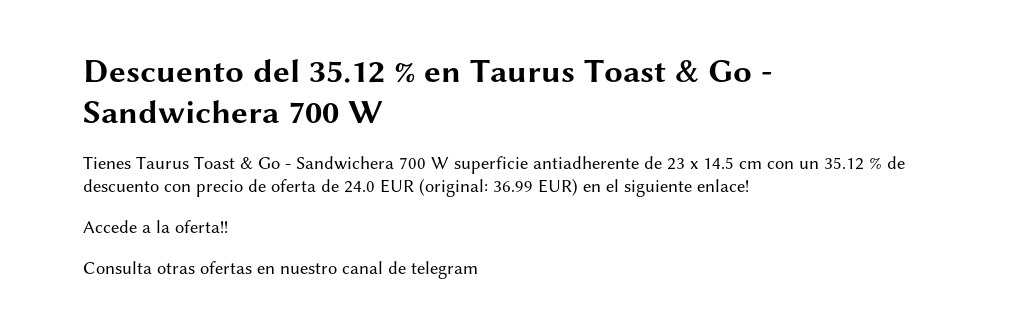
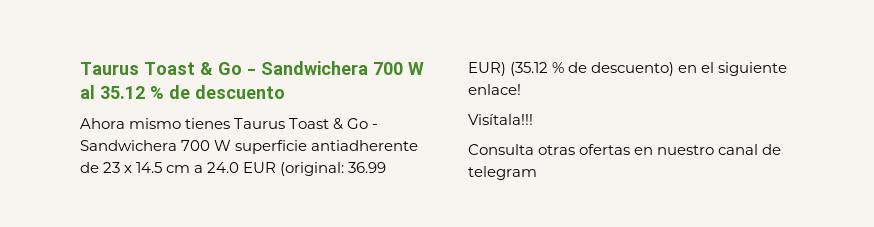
- Descuento del 35.12 % en Taurus Toast & Go - Sandwichera 700 W
- Tienes Taurus Toast & Go - Sandwichera 700 W superficie antiadherente de 23 x 14.5 cm con un 35.12 % de descuento con precio de oferta de 24.0 EUR (original: 36.99 EUR) en el siguiente enlace!
+ Taurus Toast & Go - Sandwichera 700 W al 35.12 % de descuento
+ Ahora mismo tienes Taurus Toast & Go - Sandwichera 700 W superficie antiadherente de 23 x 14.5 cm a 24.0 EUR (original: 36.99 EUR) (35.12 % de descuento) en el siguiente enlace!
- Accede a la oferta!!
+ Visítala!!!

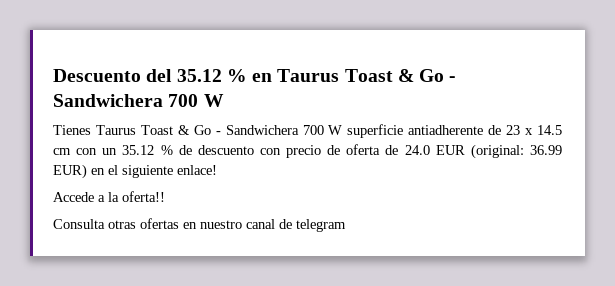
- Taurus Toast & Go - Sandwichera 700 W al 35.12 % de descuento
- Ahora mismo tienes Taurus Toast & Go - Sandwichera 700 W superficie antiadherente de 23 x 14.5 cm a 24.0 EUR (original: 36.99 EUR) (35.12 % de descuento) en el siguiente enlace!
+ Descuento del 35.12 % en Taurus Toast & Go - Sandwichera 700 W
+ Tienes Taurus Toast & Go - Sandwichera 700 W superficie antiadherente de 23 x 14.5 cm con un 35.12 % de descuento con precio de oferta de 24.0 EUR (original: 36.99 EUR) en el siguiente enlace!
- Visítala!!!
+ Accede a la oferta!!

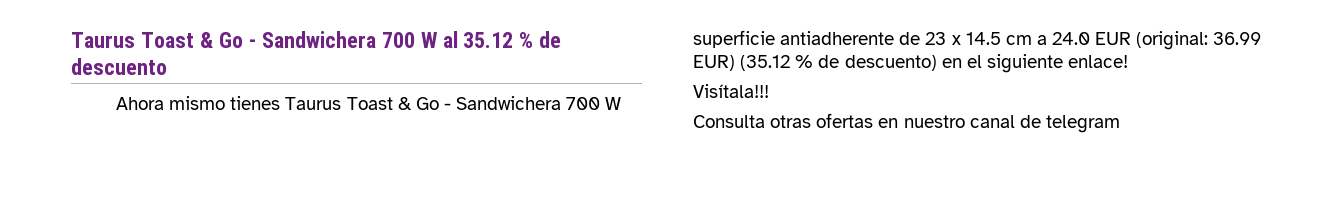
- Descuento del 35.12 % en Taurus Toast & Go - Sandwichera 700 W
- Tienes Taurus Toast & Go - Sandwichera 700 W superficie antiadherente de 23 x 14.5 cm con un 35.12 % de descuento con precio de oferta de 24.0 EUR (original: 36.99 EUR) en el siguiente enlace!
+ Taurus Toast & Go - Sandwichera 700 W al 35.12 % de descuento
+ Ahora mismo tienes Taurus Toast & Go - Sandwichera 700 W superficie antiadherente de 23 x 14.5 cm a 24.0 EUR (original: 36.99 EUR) (35.12 % de descuento) en el siguiente enlace!
- Accede a la oferta!!
+ Visítala!!!

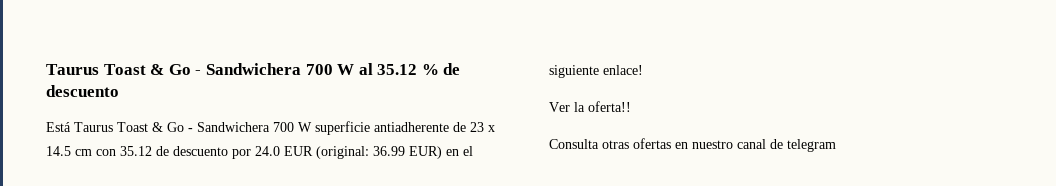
- Ahora mismo tienes Taurus Toast & Go - Sandwichera 700 W superficie antiadherente de 23 x 14.5 cm a 24.0 EUR (original: 36.99 EUR) (35.12 % de descuento) en el siguiente enlace!
+ Está Taurus Toast & Go - Sandwichera 700 W superficie antiadherente de 23 x 14.5 cm con 35.12 de descuento por 24.0 EUR (original: 36.99 EUR) en el siguiente enlace!
- Visítala!!!
+ Ver la oferta!!

